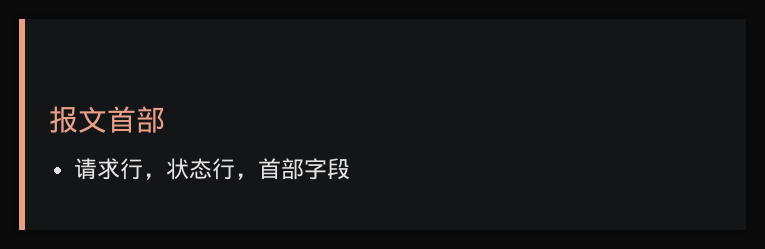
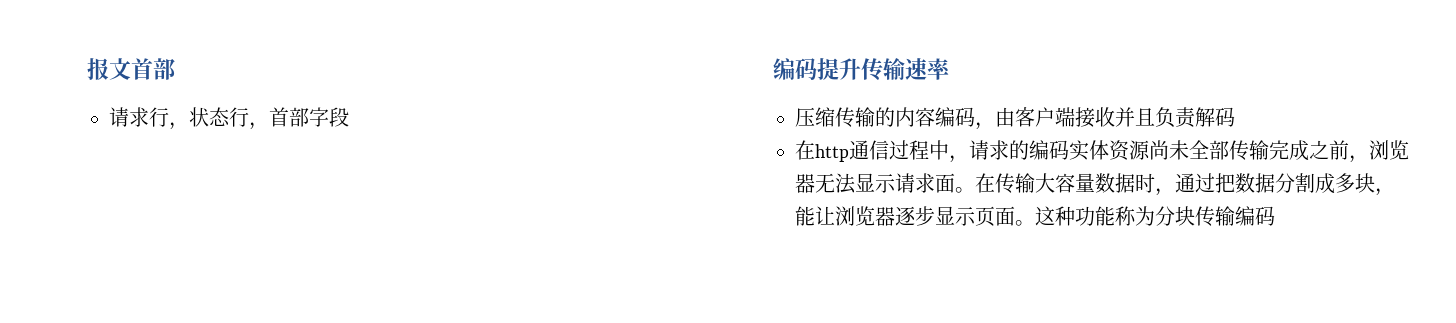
+ 编码提升传输速率
+ 压缩传输的内容编码，由客户端接收并且负责解码
+ 在http通信过程中，请求的编码实体资源尚未全部传输完成之前，浏览器无法显示请求面。在传输大容量数据时，通过把数据分割成多块，能让浏览器逐步显示页面。这种功能称为分块传输编码

